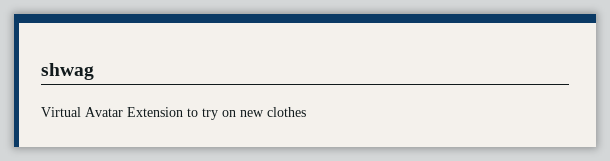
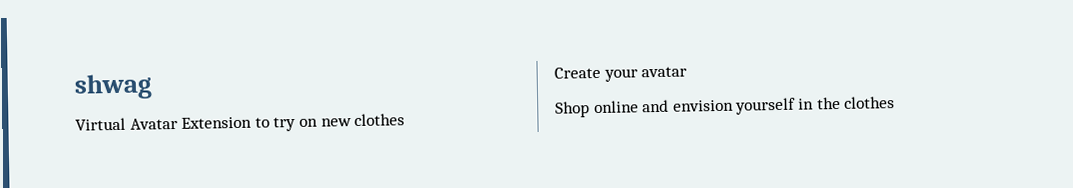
+ Create your avatar
+ Shop online and envision yourself in the clothes

